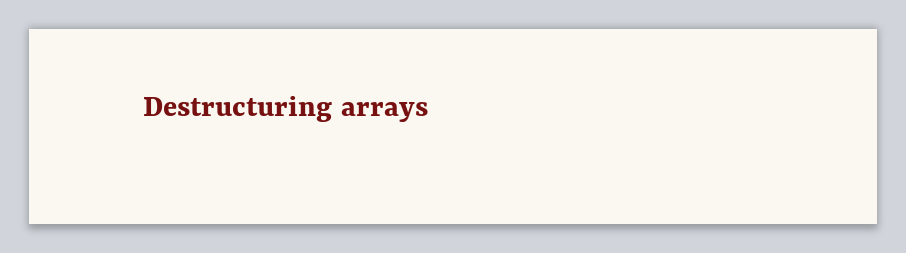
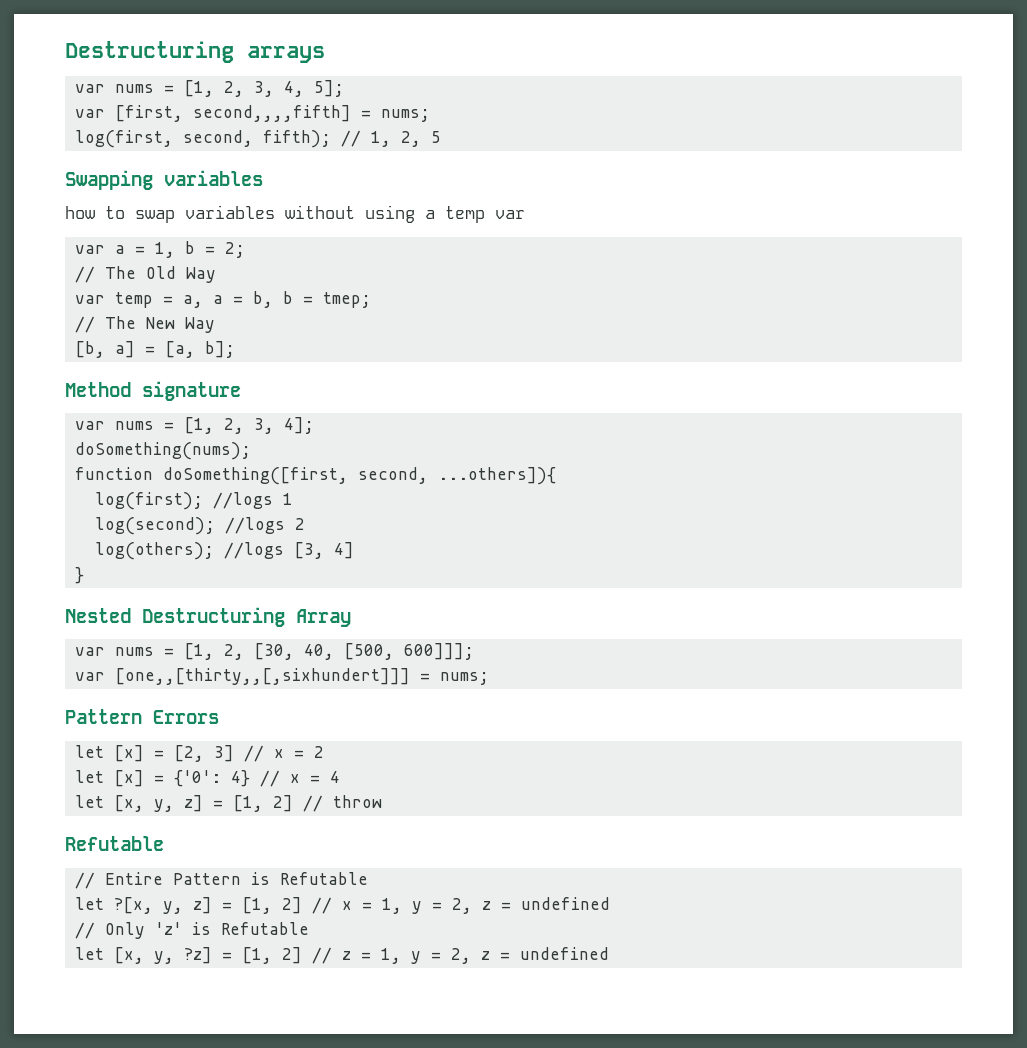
+ var nums = [1, 2, 3, 4, 5];
+ var [first, second,,,,fifth] = nums;
+ log(first, second, fifth); // 1, 2, 5
+ Swapping variables
+ how to swap variables without using a temp var
+ var a = 1, b = 2;
+ // The Old Way
+ var temp = a, a = b, b = tmep;
+ // The New Way
+ [b, a] = [a, b];
+ Method signature
+ var nums = [1, 2, 3, 4];
+ doSomething(nums);
+ function doSomething([first, second, ...others]){
+ log(first); //logs 1
+ log(second); //logs 2
+ log(others); //logs [3, 4]
+ }
+ Nested Destructuring Array
+ var nums = [1, 2, [30, 40, [500, 600]]];
+ var [one,,[thirty,,[,sixhundert]]] = nums;
+ Pattern Errors
+ let [x] = [2, 3] // x = 2
+ let [x] = {'0': 4} // x = 4
+ let [x, y, z] = [1, 2] // throw
+ Refutable
+ // Entire Pattern is Refutable
+ let ?[x, y, z] = [1, 2] // x = 1, y = 2, z = undefined
+ // Only 'z' is Refutable
+ let [x, y, ?z] = [1, 2] // z = 1, y = 2, z = undefined

